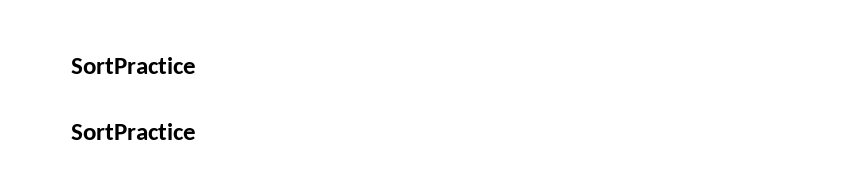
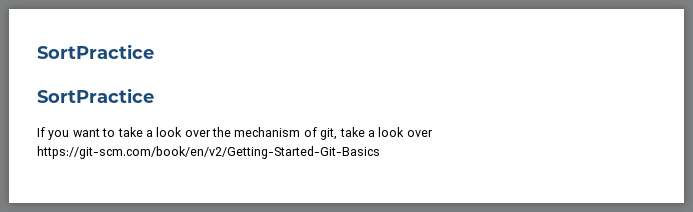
+ If you want to take a look over the mechanism of git, take a look over https://git-scm.com/book/en/v2/Getting-Started-Git-Basics

